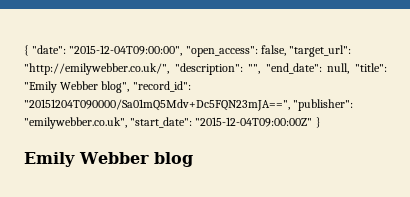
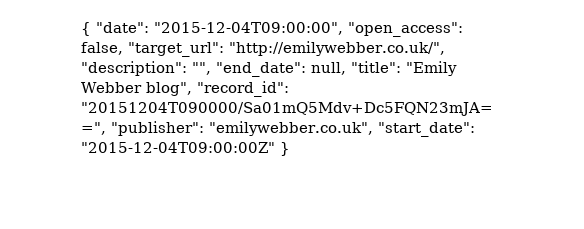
- Emily Webber blog

